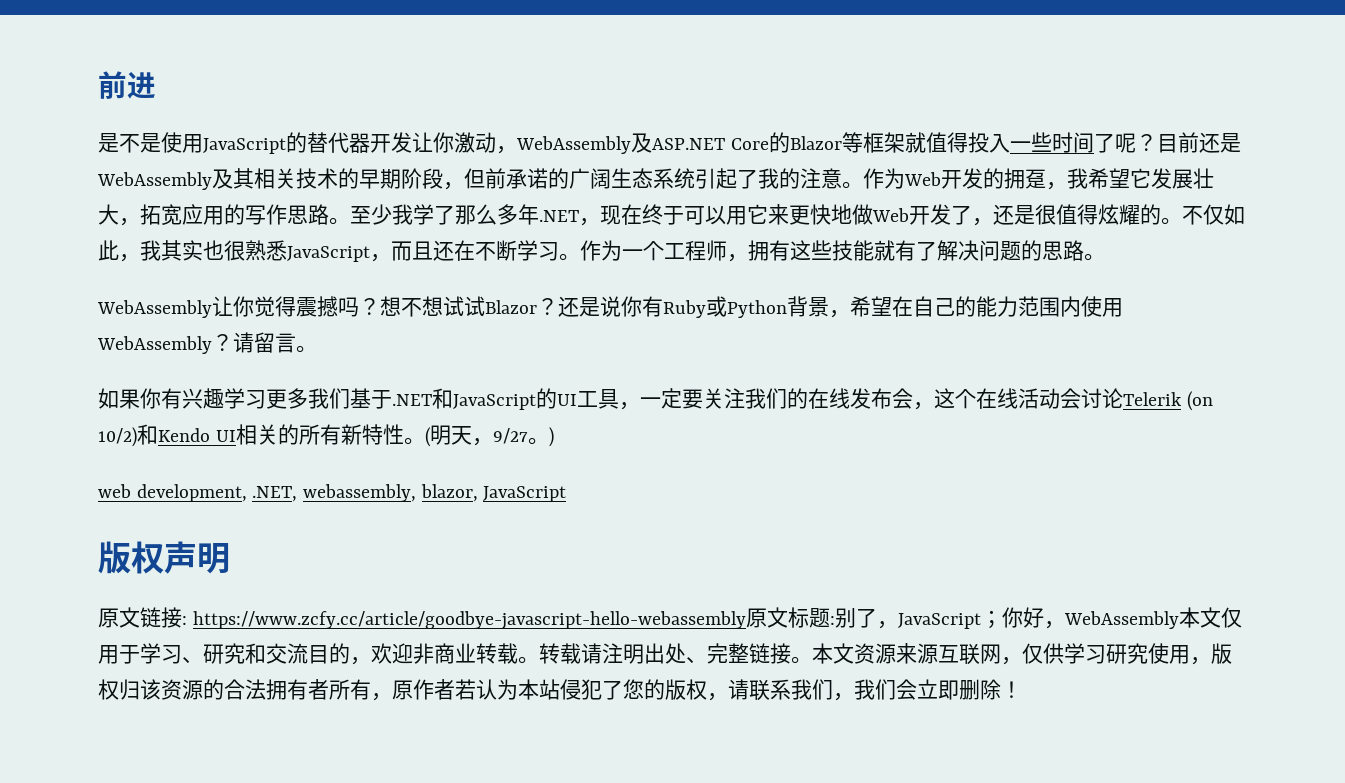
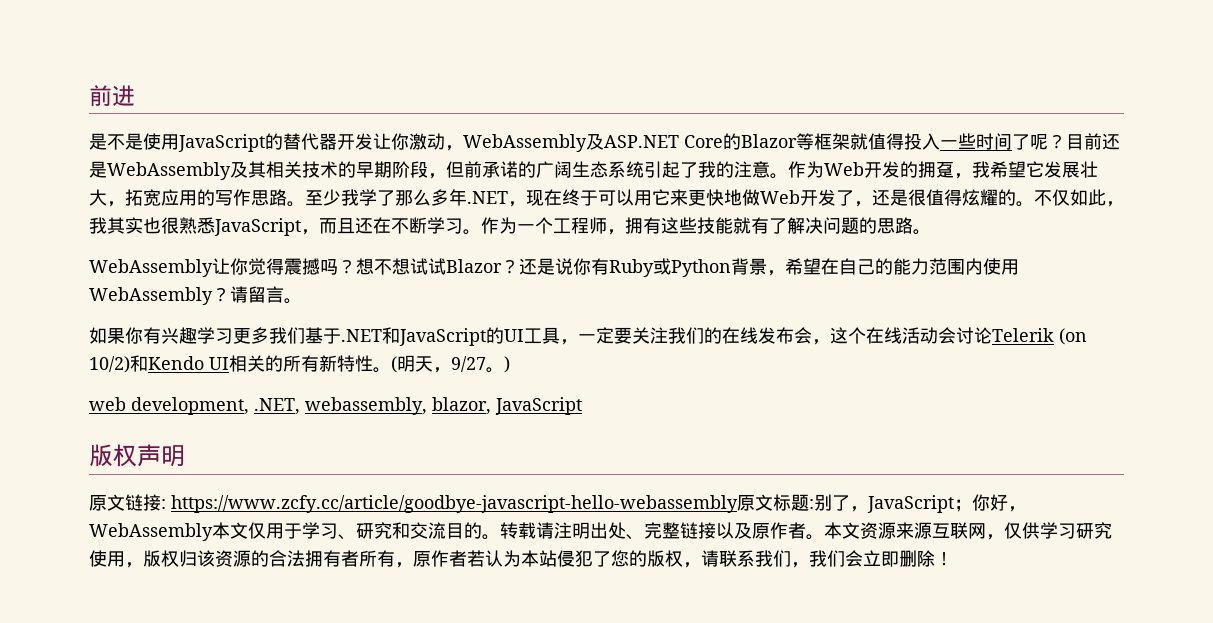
- 原文链接: https://www.zcfy.cc/article/goodbye-javascript-hello-webassembly原文标题:别了，JavaScript；你好，WebAssembly本文仅用于学习、研究和交流目的，欢迎非商业转载。
+ 原文链接: https://www.zcfy.cc/article/goodbye-javascript-hello-webassembly原文标题:别了，JavaScript；你好，WebAssembly本文仅用于学习、研究和交流目的。
- 转载请注明出处、完整链接。
+ 转载请注明出处、完整链接以及原作者。

